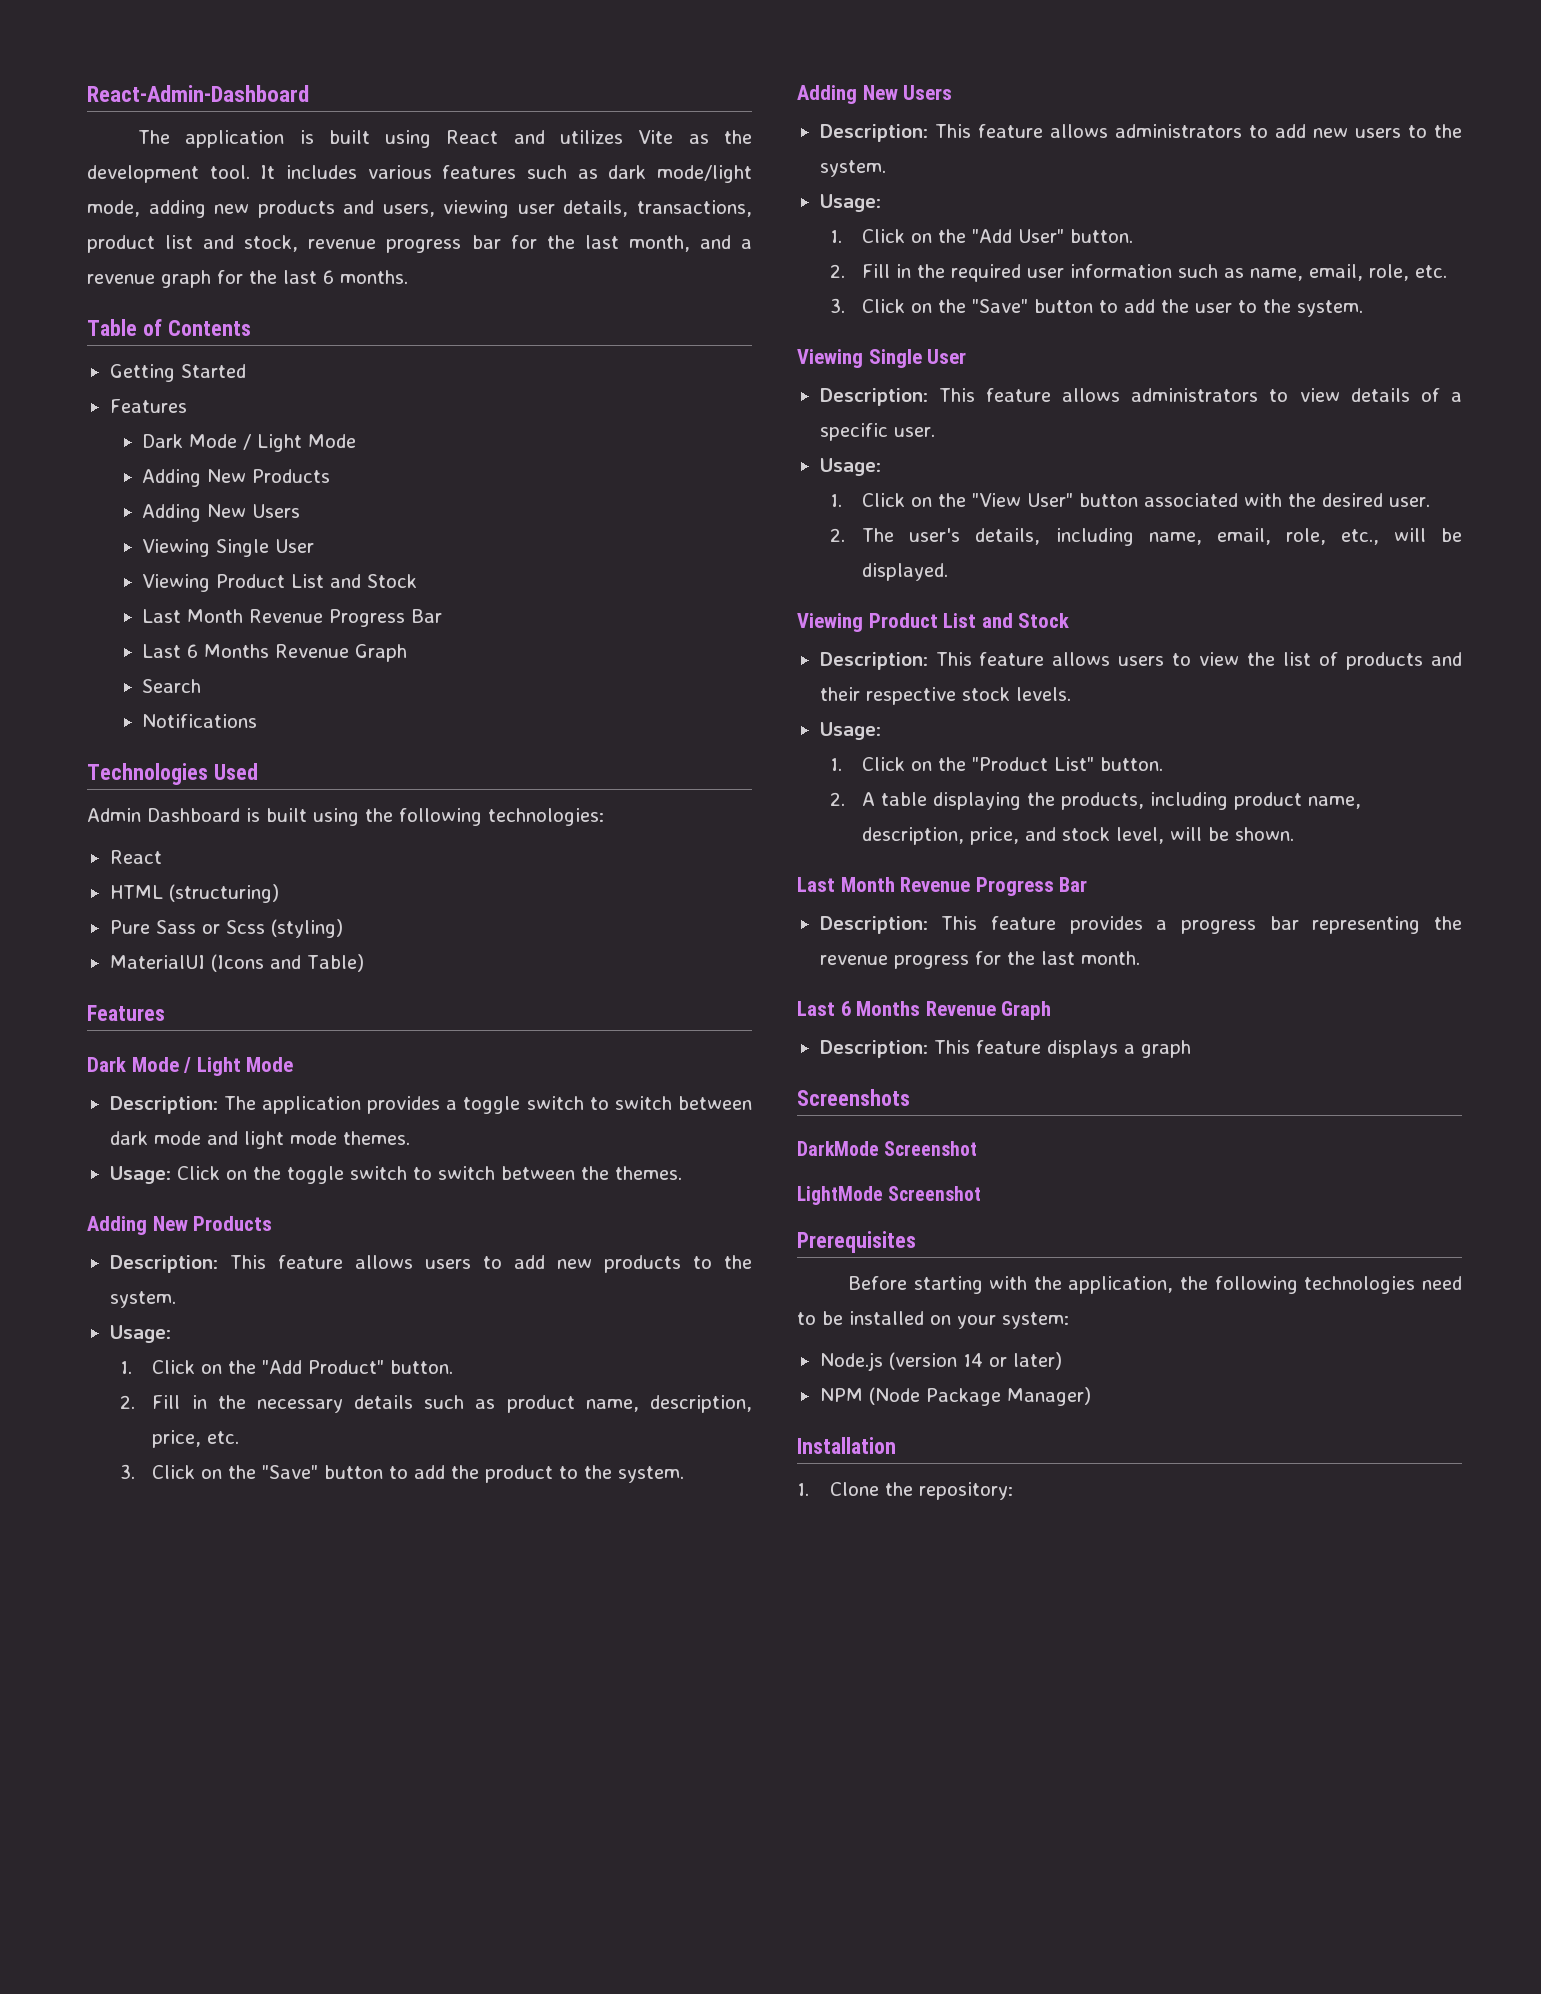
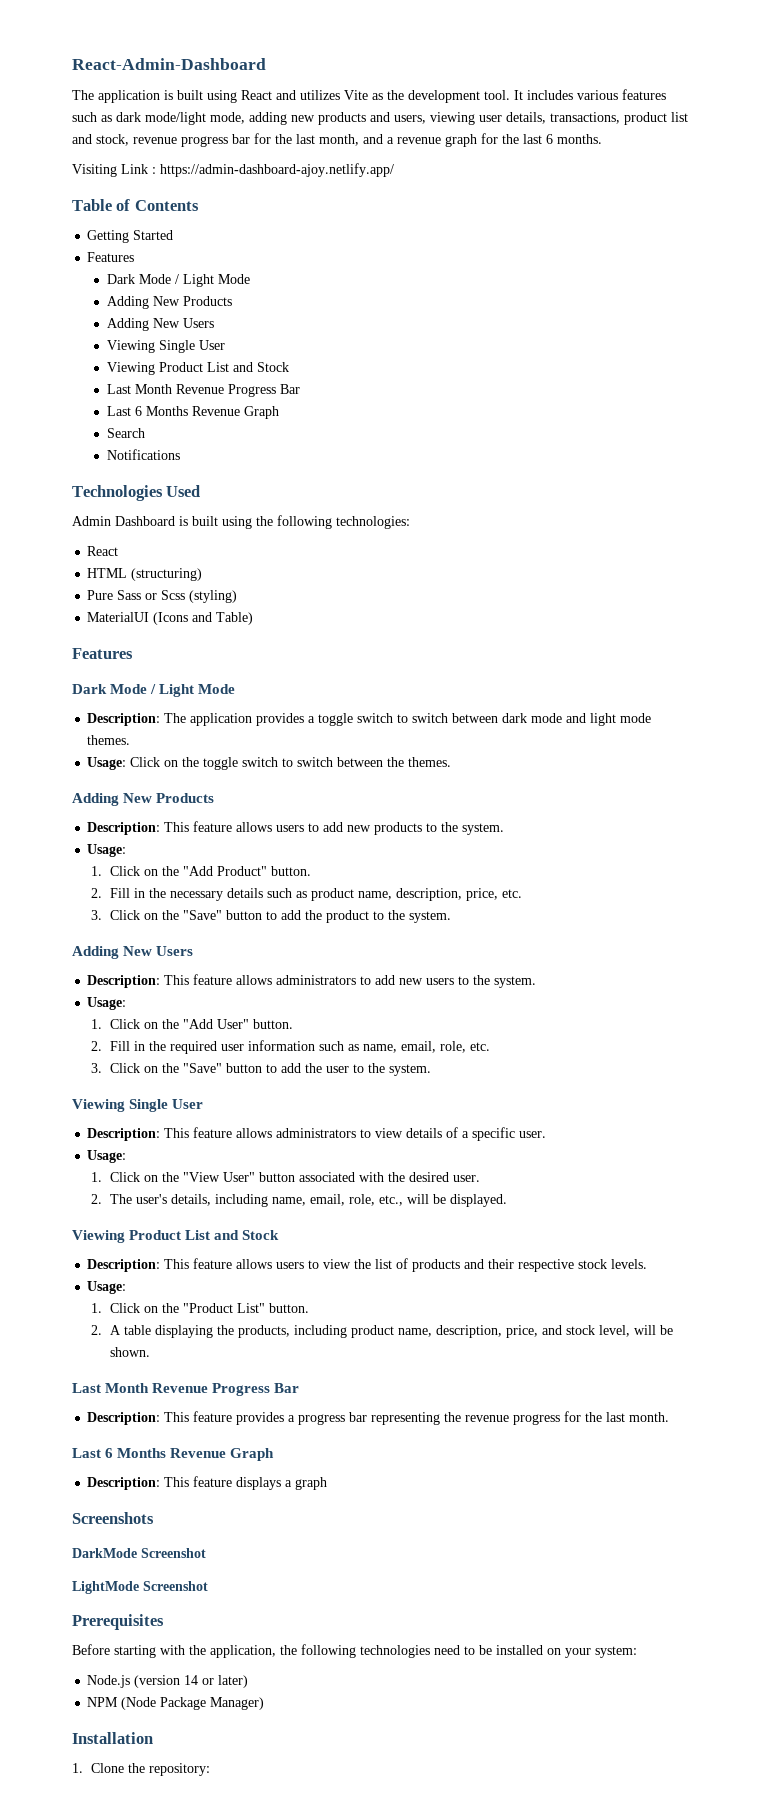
+ Visiting Link : https://admin-dashboard-ajoy.netlify.app/

